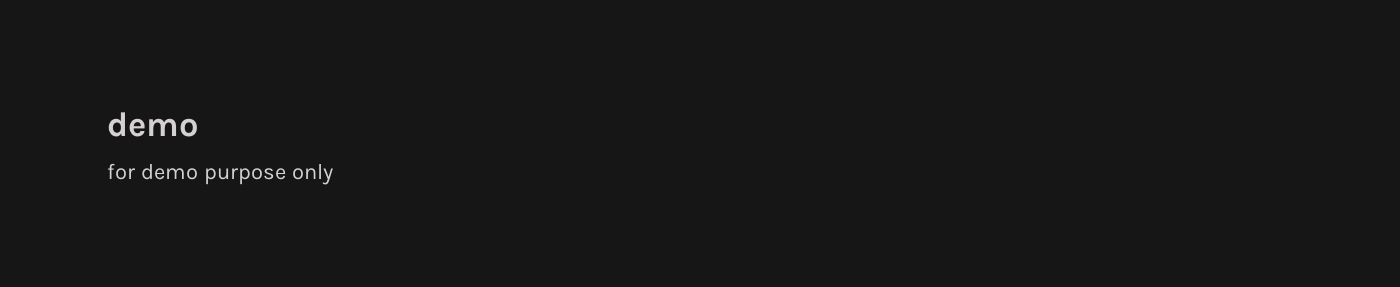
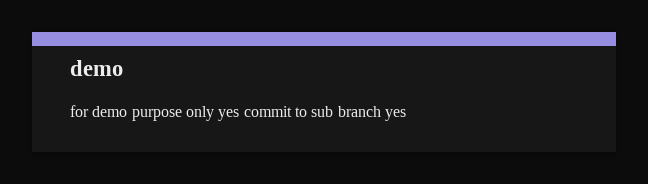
- for demo purpose only
+ for demo purpose only yes commit to sub branch yes

